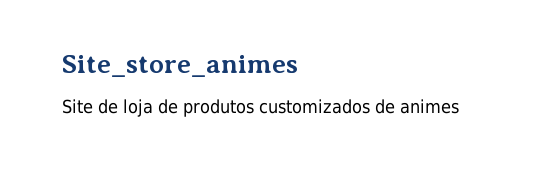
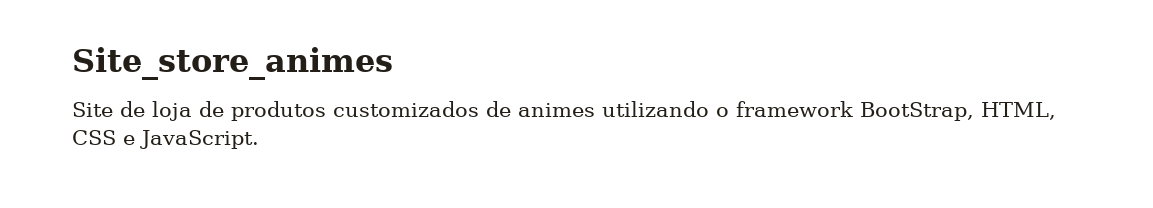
- Site de loja de produtos customizados de animes
+ Site de loja de produtos customizados de animes utilizando o framework BootStrap, HTML, CSS e JavaScript.

